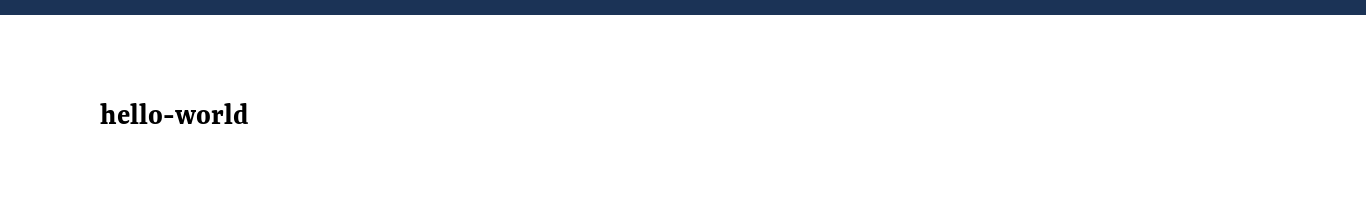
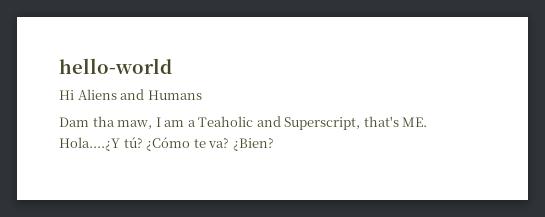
+ Hi Aliens and Humans
+ Dam tha maw, I am a Teaholic and Superscript, that's ME. Hola....¿Y tú? ¿Cómo te va? ¿Bien?

